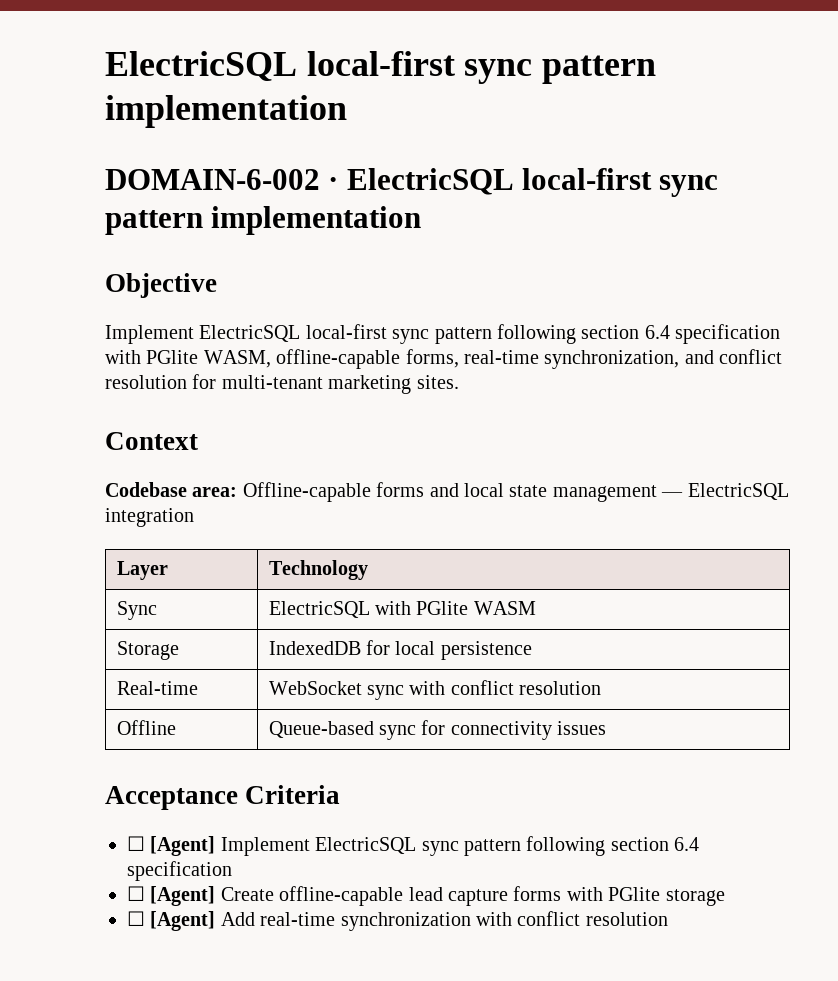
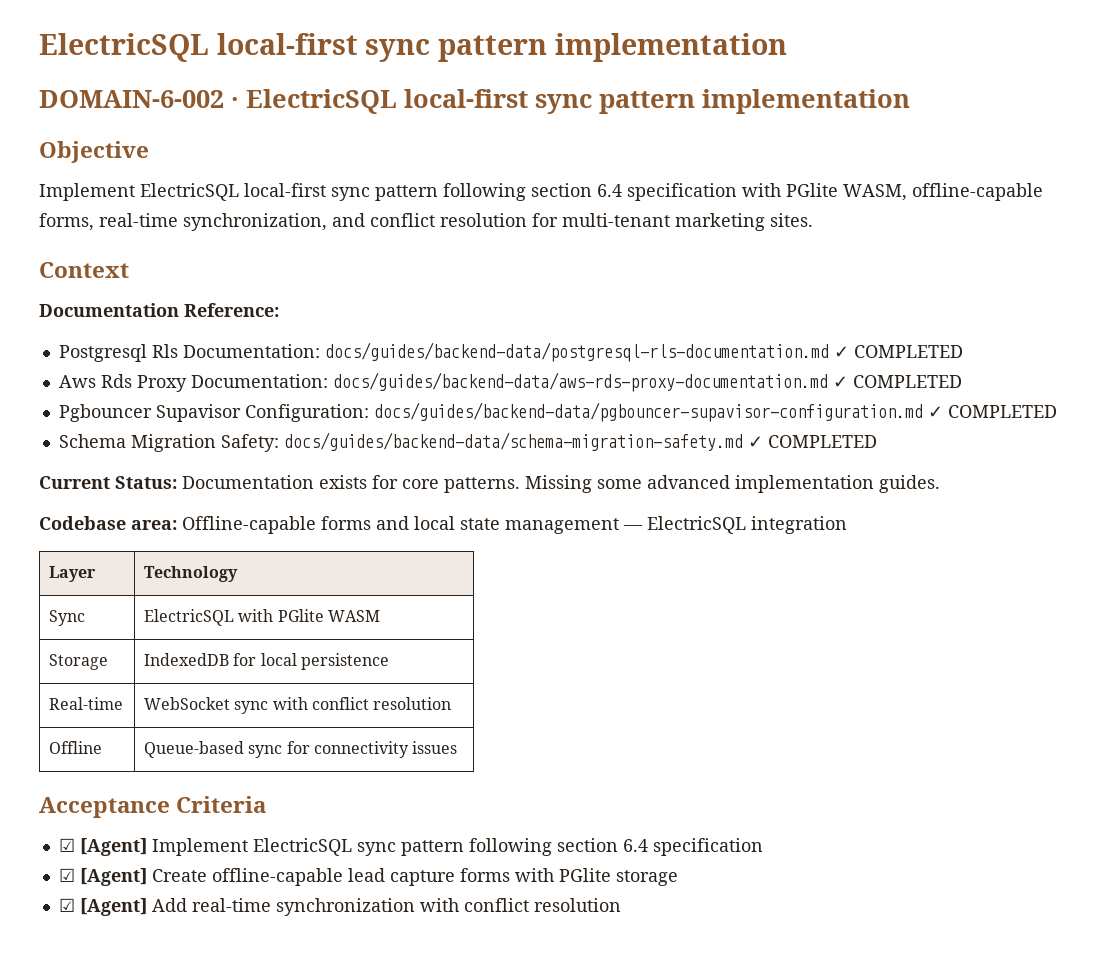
+ Documentation Reference:
+ Postgresql Rls Documentation: docs/guides/backend-data/postgresql-rls-documentation.md ✓ COMPLETED
+ Aws Rds Proxy Documentation: docs/guides/backend-data/aws-rds-proxy-documentation.md ✓ COMPLETED
+ Pgbouncer Supavisor Configuration: docs/guides/backend-data/pgbouncer-supavisor-configuration.md ✓ COMPLETED
+ Schema Migration Safety: docs/guides/backend-data/schema-migration-safety.md ✓ COMPLETED
+ Current Status: Documentation exists for core patterns. Missing some advanced implementation guides.
- ☐ [Agent] Implement ElectricSQL sync pattern following section 6.4 specification
+ ☑ [Agent] Implement ElectricSQL sync pattern following section 6.4 specification
- ☐ [Agent] Create offline-capable lead capture forms with PGlite storage
+ ☑ [Agent] Create offline-capable lead capture forms with PGlite storage
- ☐ [Agent] Add real-time synchronization with conflict resolution
+ ☑ [Agent] Add real-time synchronization with conflict resolution

